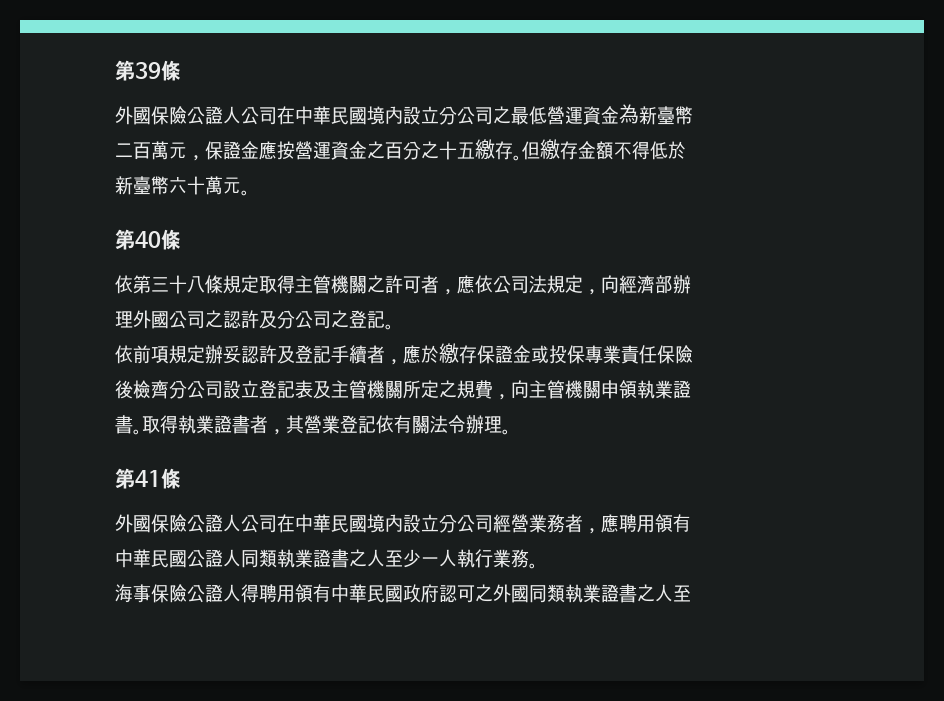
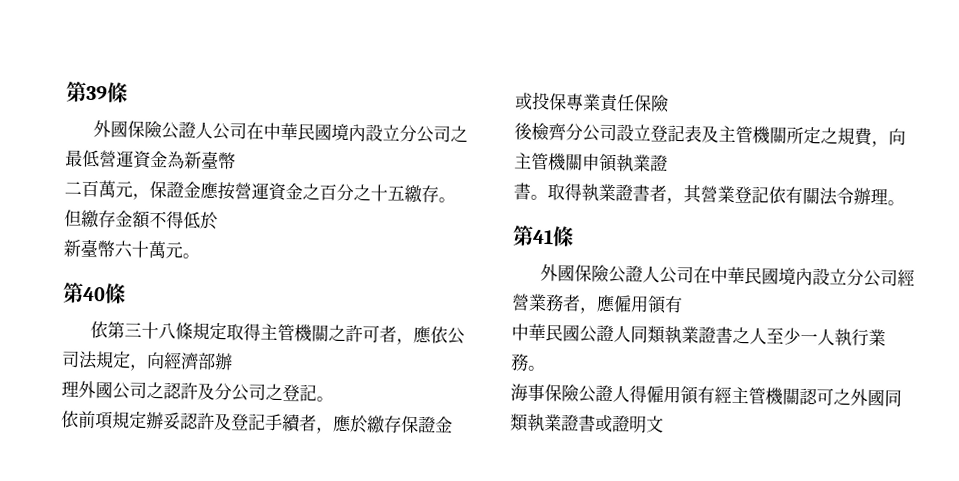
- 外國保險公證人公司在中華民國境內設立分公司經營業務者，應聘用領有
+ 外國保險公證人公司在中華民國境內設立分公司經營業務者，應僱用領有
- 海事保險公證人得聘用領有中華民國政府認可之外國同類執業證書之人至
+ 海事保險公證人得僱用領有經主管機關認可之外國同類執業證書或證明文

